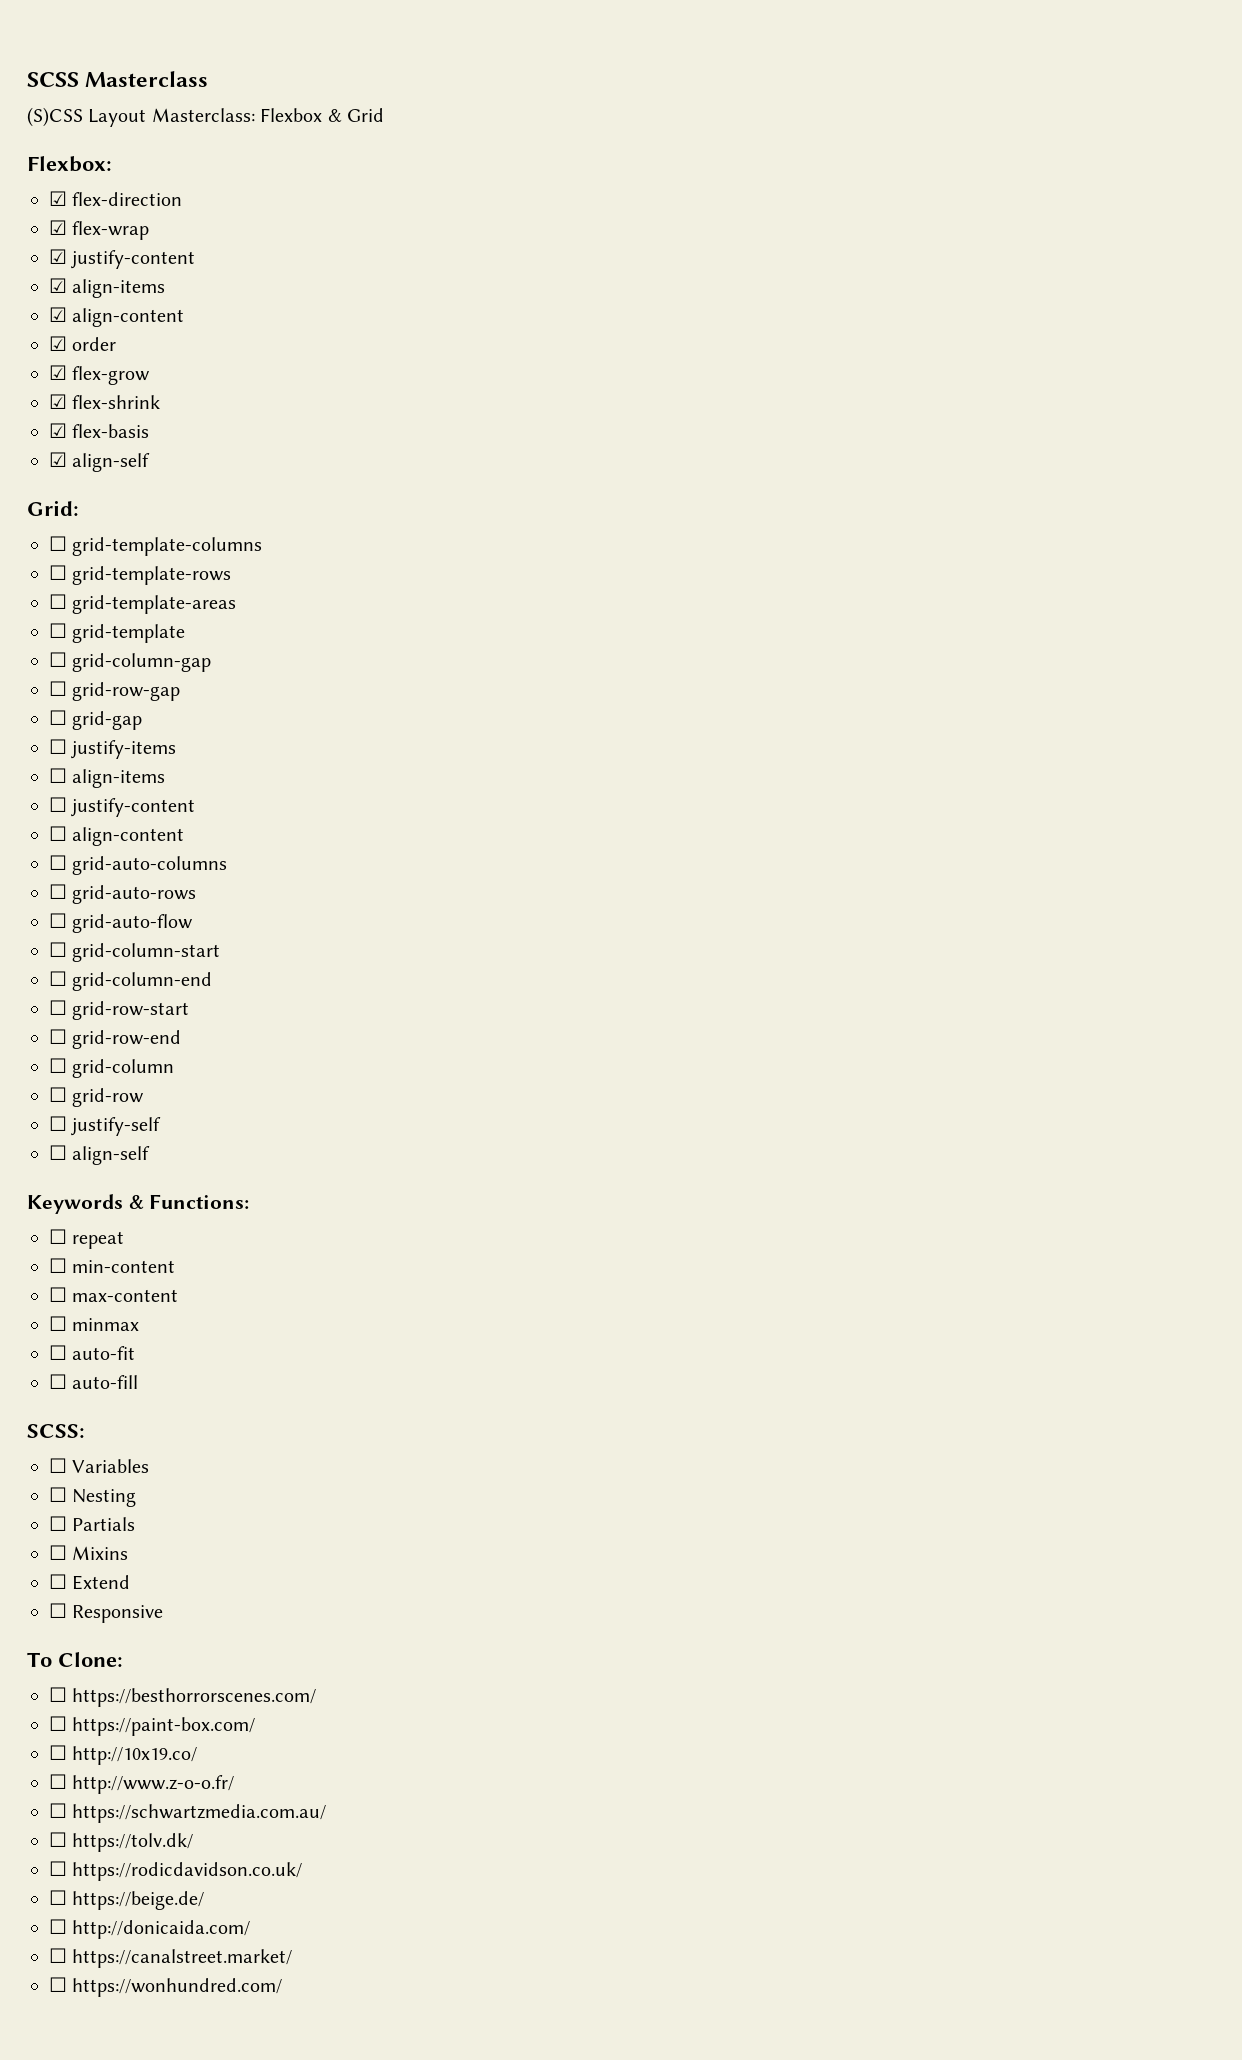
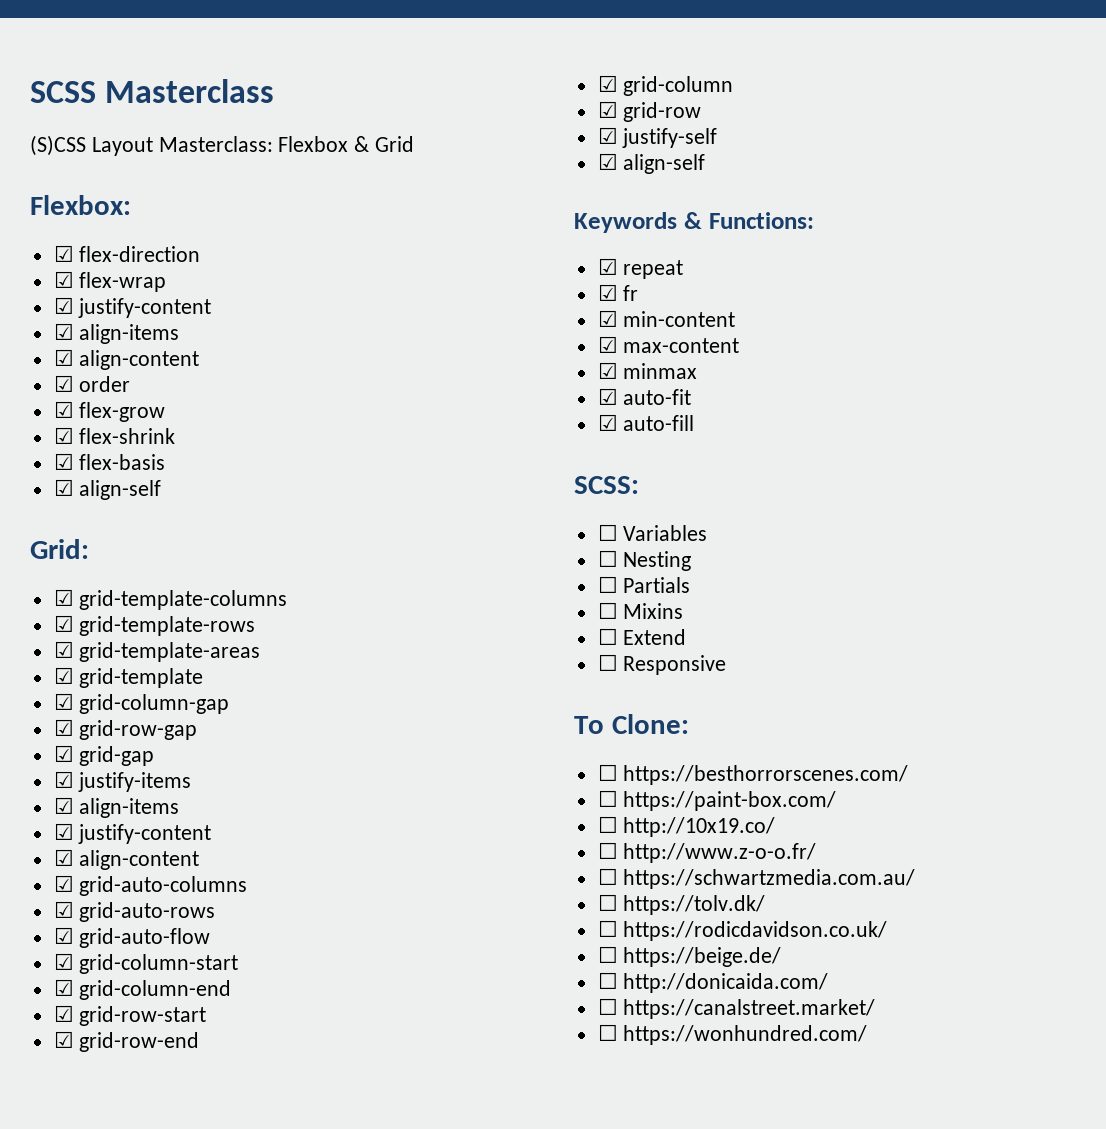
- ☐ grid-template-columns
+ ☑ grid-template-columns
- ☐ grid-template-rows
+ ☑ grid-template-rows
- ☐ grid-template-areas
+ ☑ grid-template-areas
- ☐ grid-template
+ ☑ grid-template
- ☐ grid-column-gap
+ ☑ grid-column-gap
- ☐ grid-row-gap
+ ☑ grid-row-gap
- ☐ grid-gap
+ ☑ grid-gap
- ☐ justify-items
- ☐ align-items
- ☐ justify-content
- ☐ align-content
- ☐ grid-auto-columns
+ ☑ justify-items
+ ☑ align-items
+ ☑ justify-content
+ ☑ align-content
+ ☑ grid-auto-columns
- ☐ grid-auto-rows
+ ☑ grid-auto-rows
- ☐ grid-auto-flow
+ ☑ grid-auto-flow
- ☐ grid-column-start
+ ☑ grid-column-start
- ☐ grid-column-end
+ ☑ grid-column-end
- ☐ grid-row-start
+ ☑ grid-row-start
- ☐ grid-row-end
+ ☑ grid-row-end
- ☐ grid-column
+ ☑ grid-column
- ☐ grid-row
+ ☑ grid-row
- ☐ justify-self
- ☐ align-self
+ ☑ justify-self
+ ☑ align-self
- ☐ repeat
+ ☑ repeat
- ☐ min-content
+ ☑ fr
+ ☑ min-content
- ☐ max-content
+ ☑ max-content
- ☐ minmax
+ ☑ minmax
- ☐ auto-fit
+ ☑ auto-fit
- ☐ auto-fill
+ ☑ auto-fill

